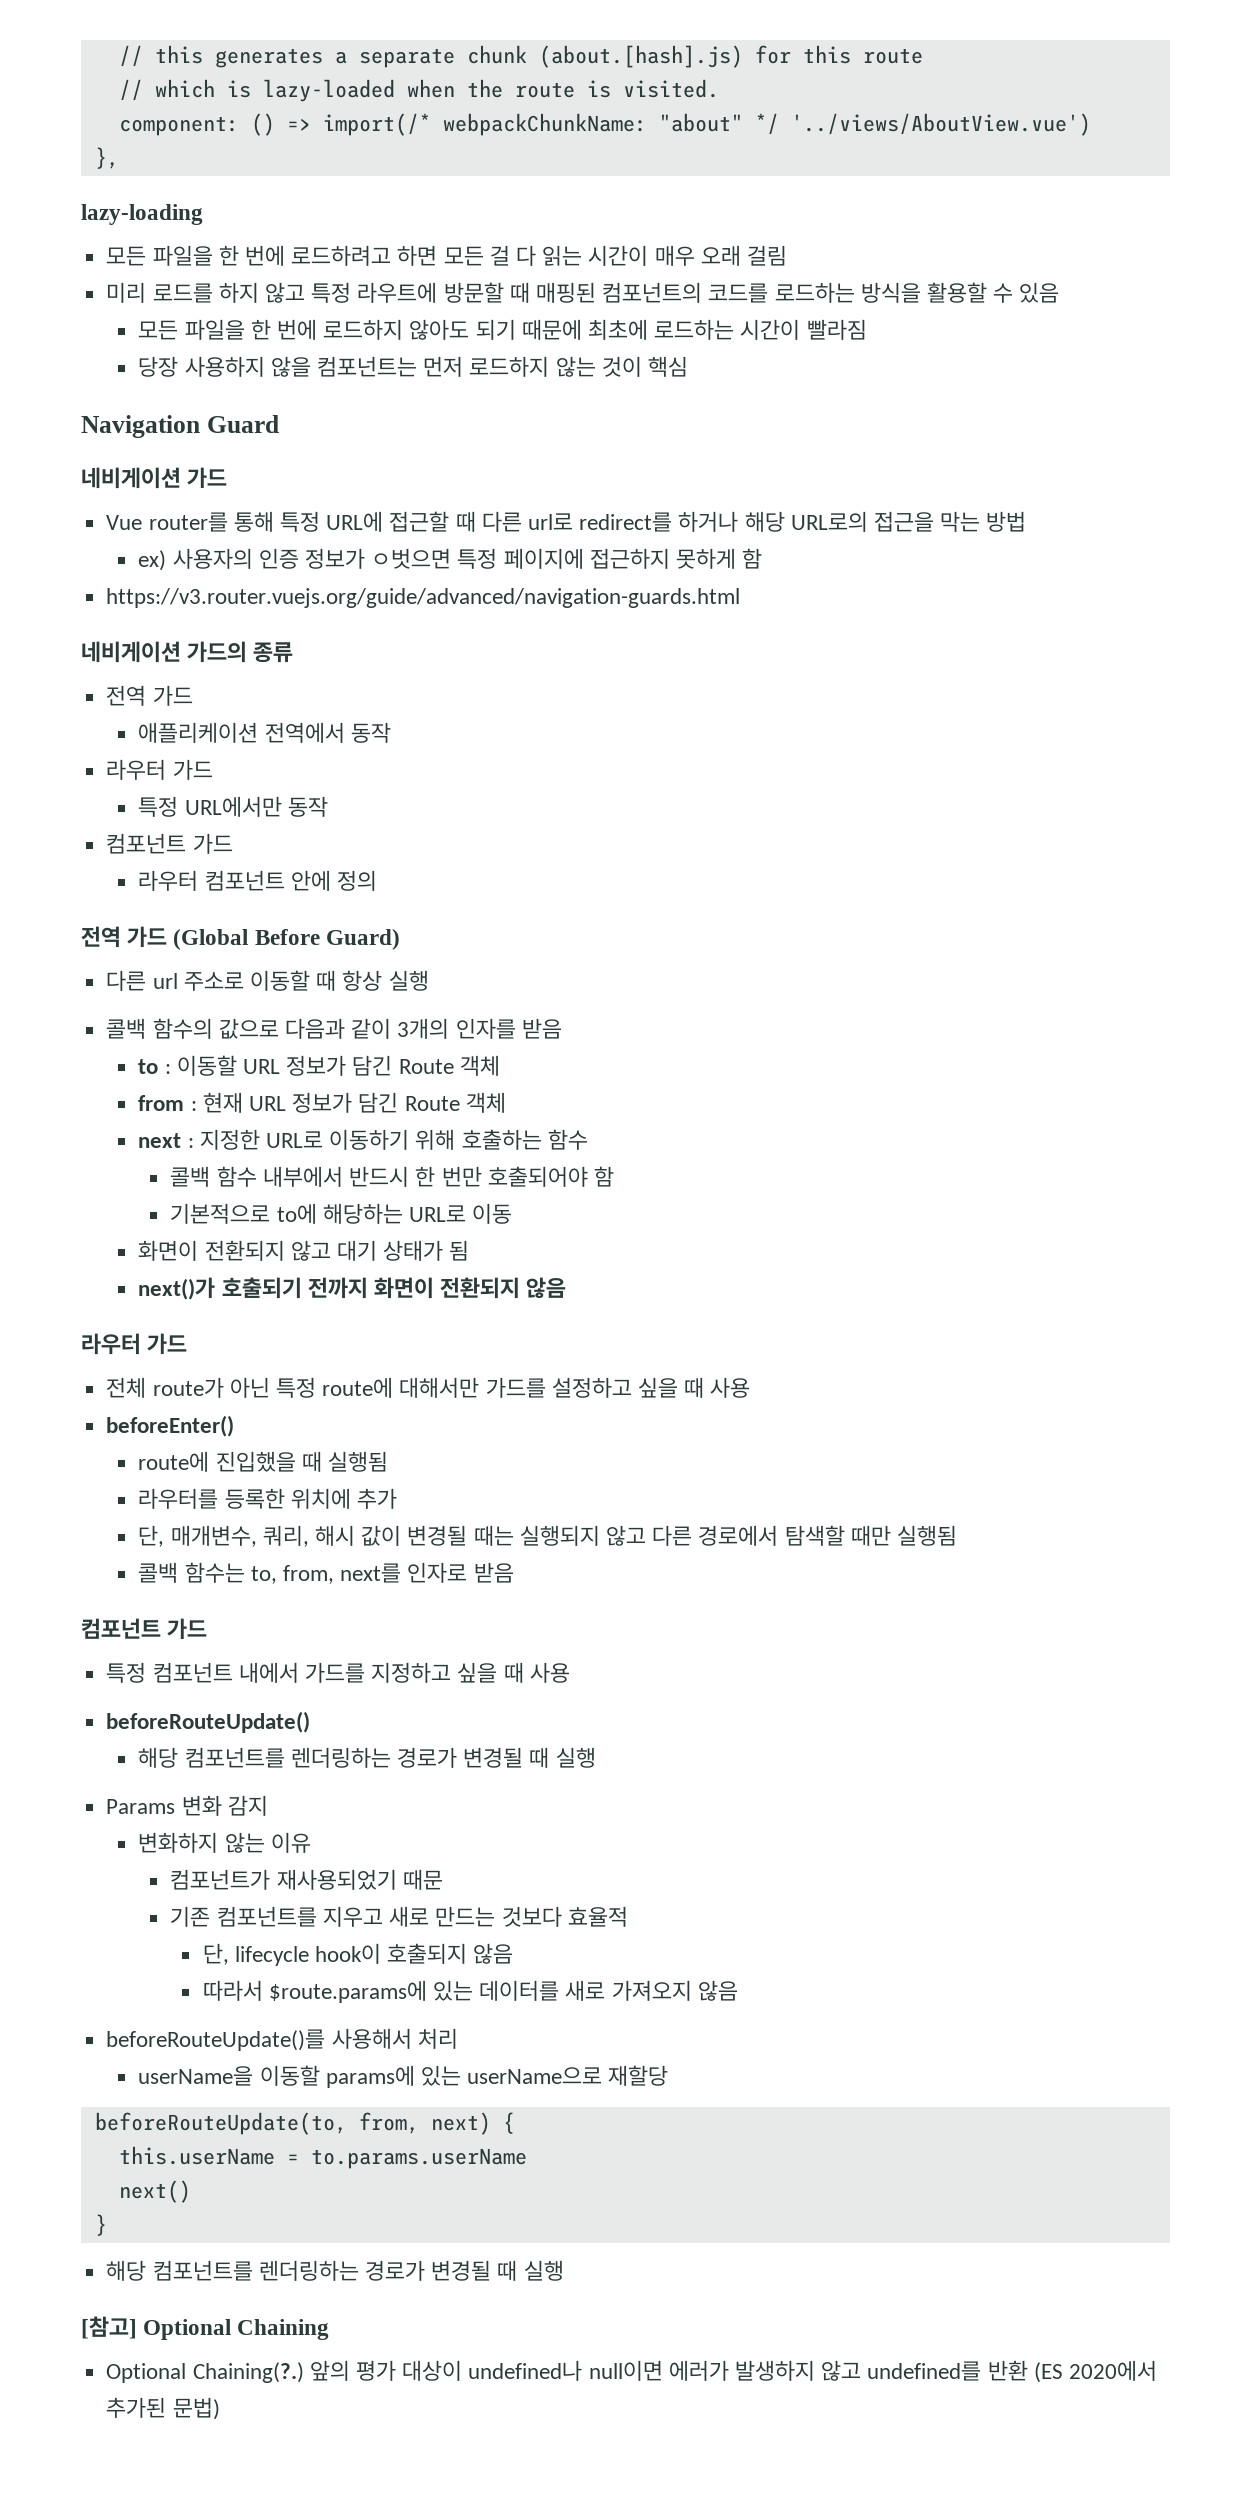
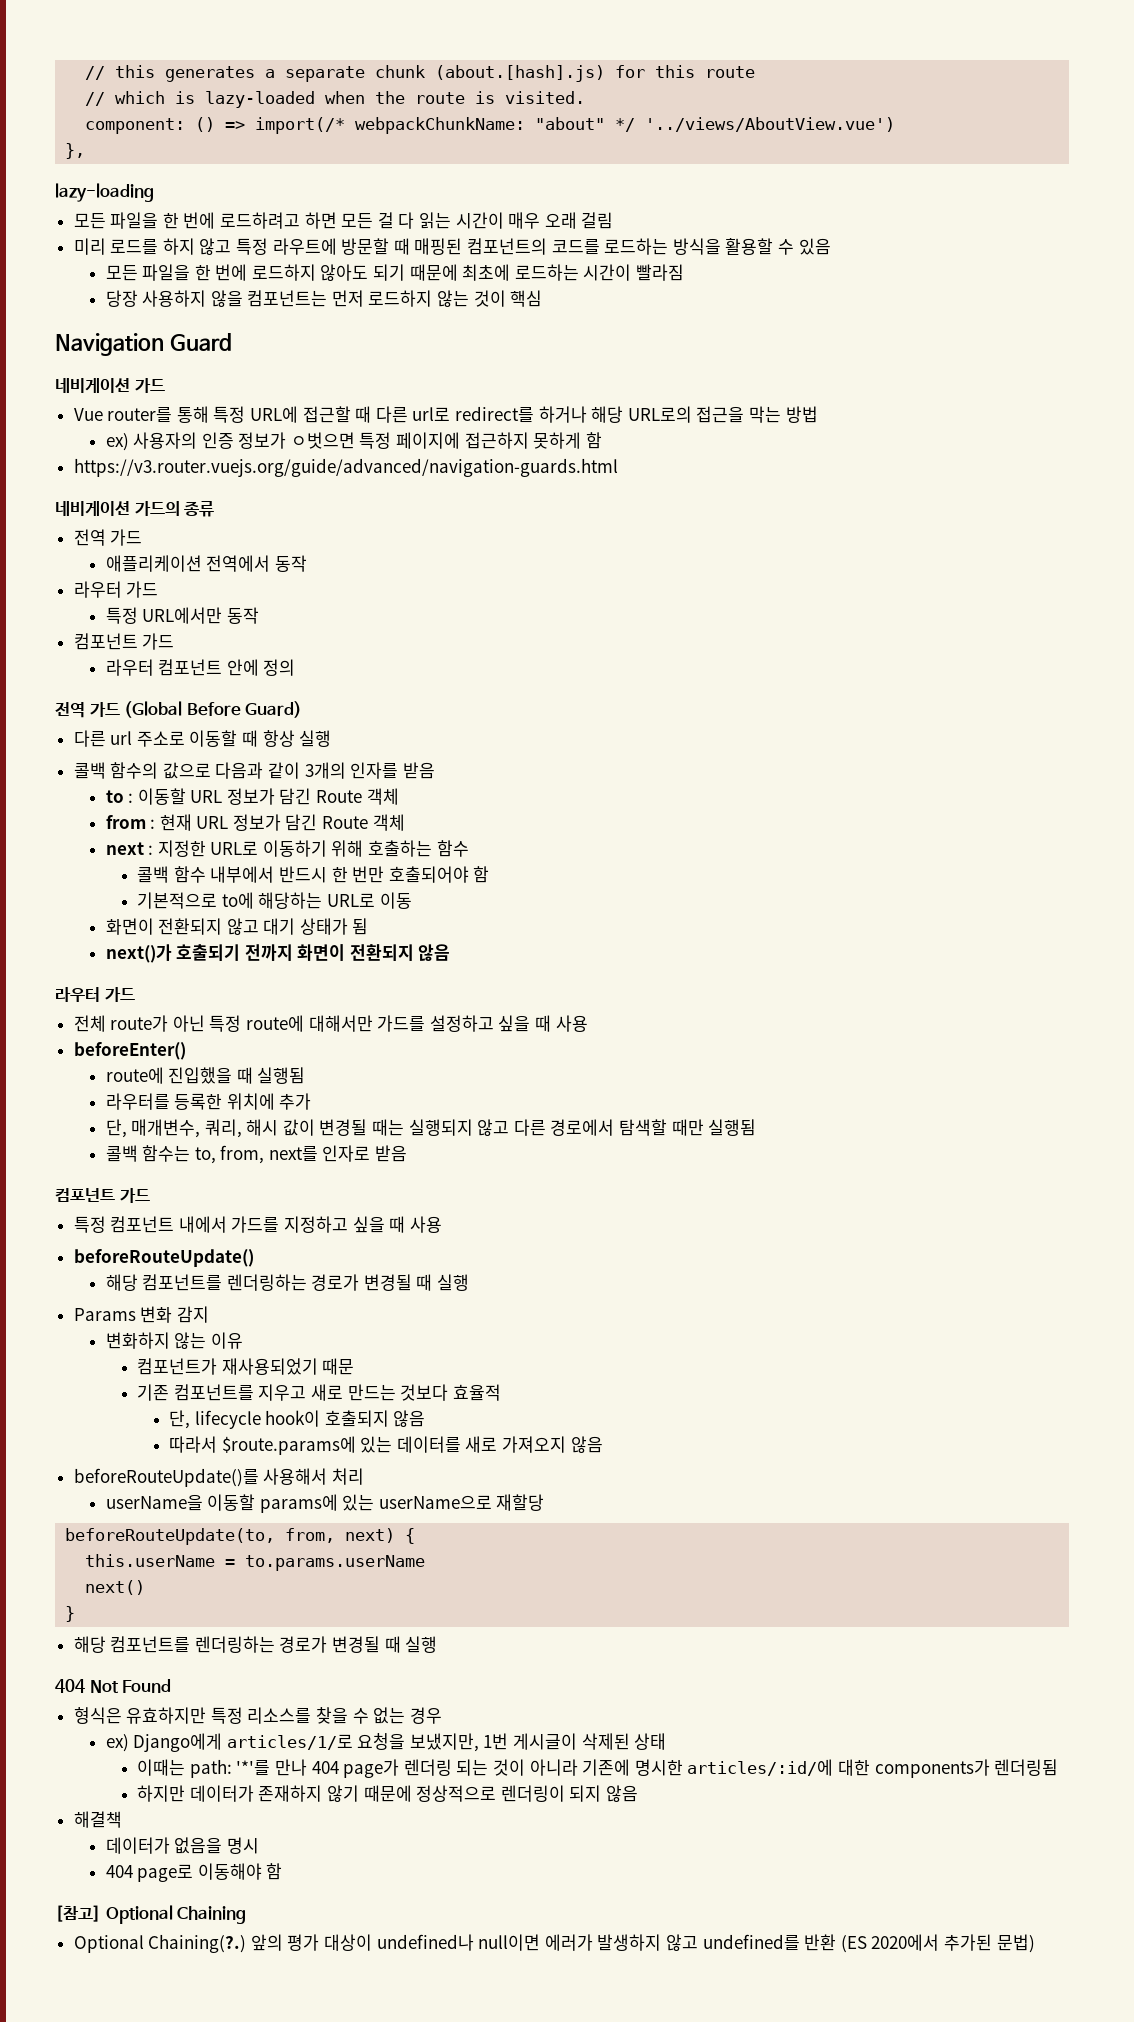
+ 404 Not Found
+ 형식은 유효하지만 특정 리소스를 찾을 수 없는 경우
+ ex) Django에게 articles/1/로 요청을 보냈지만, 1번 게시글이 삭제된 상태
+ 이때는 path: '*'를 만나 404 page가 렌더링 되는 것이 아니라 기존에 명시한 articles/:id/에 대한 components가 렌더링됨
+ 하지만 데이터가 존재하지 않기 때문에 정상적으로 렌더링이 되지 않음
+ 해결책
+ 데이터가 없음을 명시
+ 404 page로 이동해야 함

